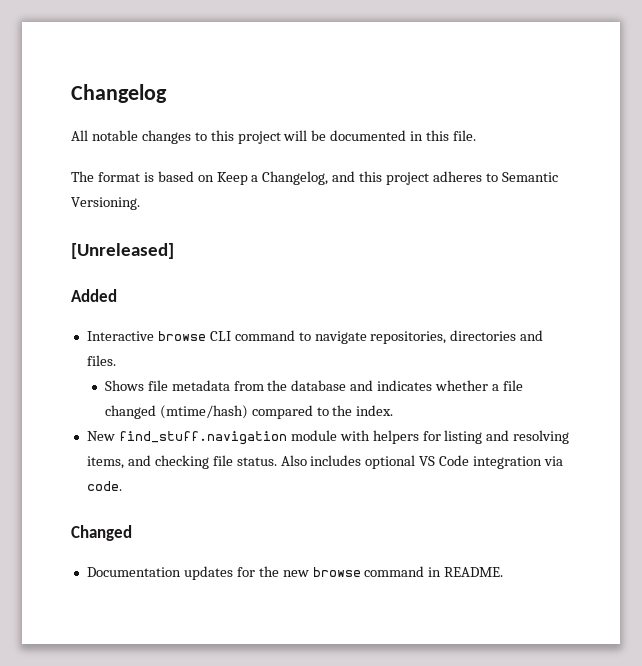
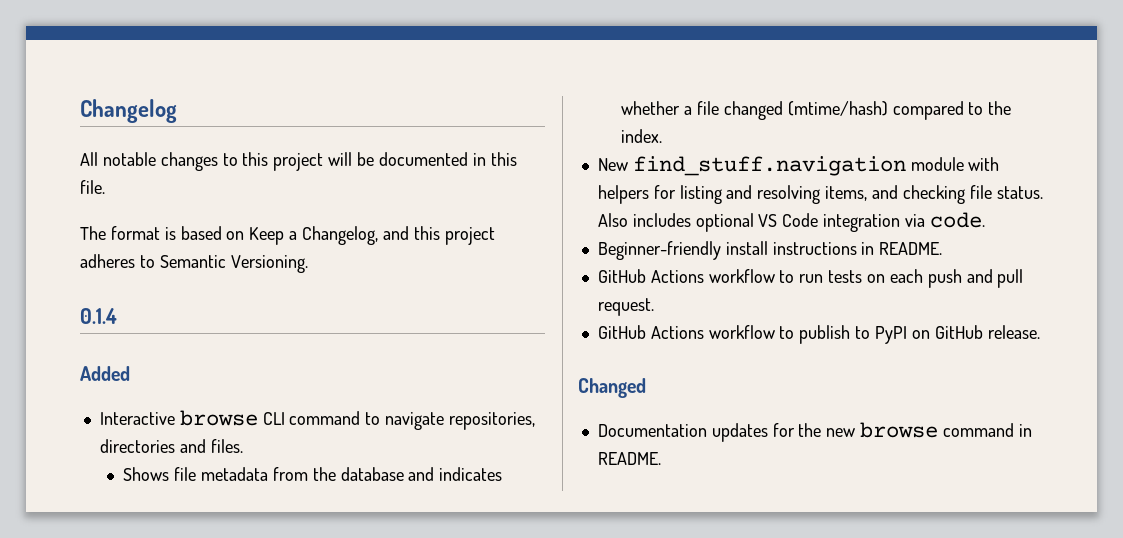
- [Unreleased]
+ 0.1.4
+ Beginner-friendly install instructions in README.
+ GitHub Actions workflow to run tests on each push and pull request.
+ GitHub Actions workflow to publish to PyPI on GitHub release.

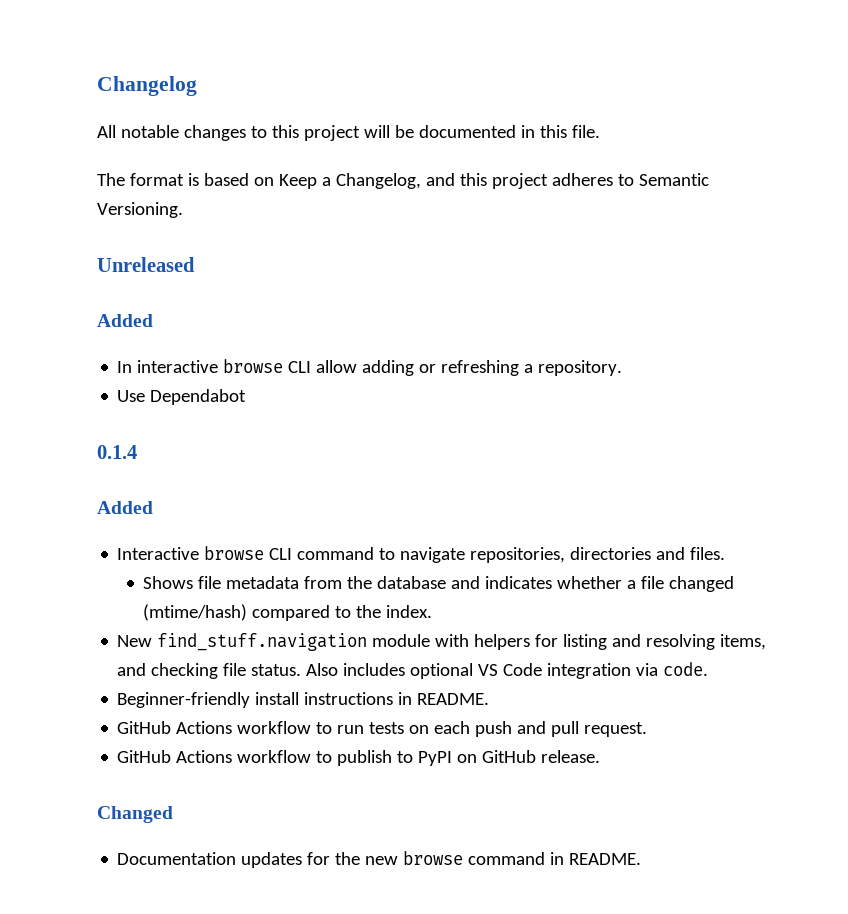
+ Unreleased
+ Added
+ In interactive browse CLI allow adding or refreshing a repository.
+ Use Dependabot

